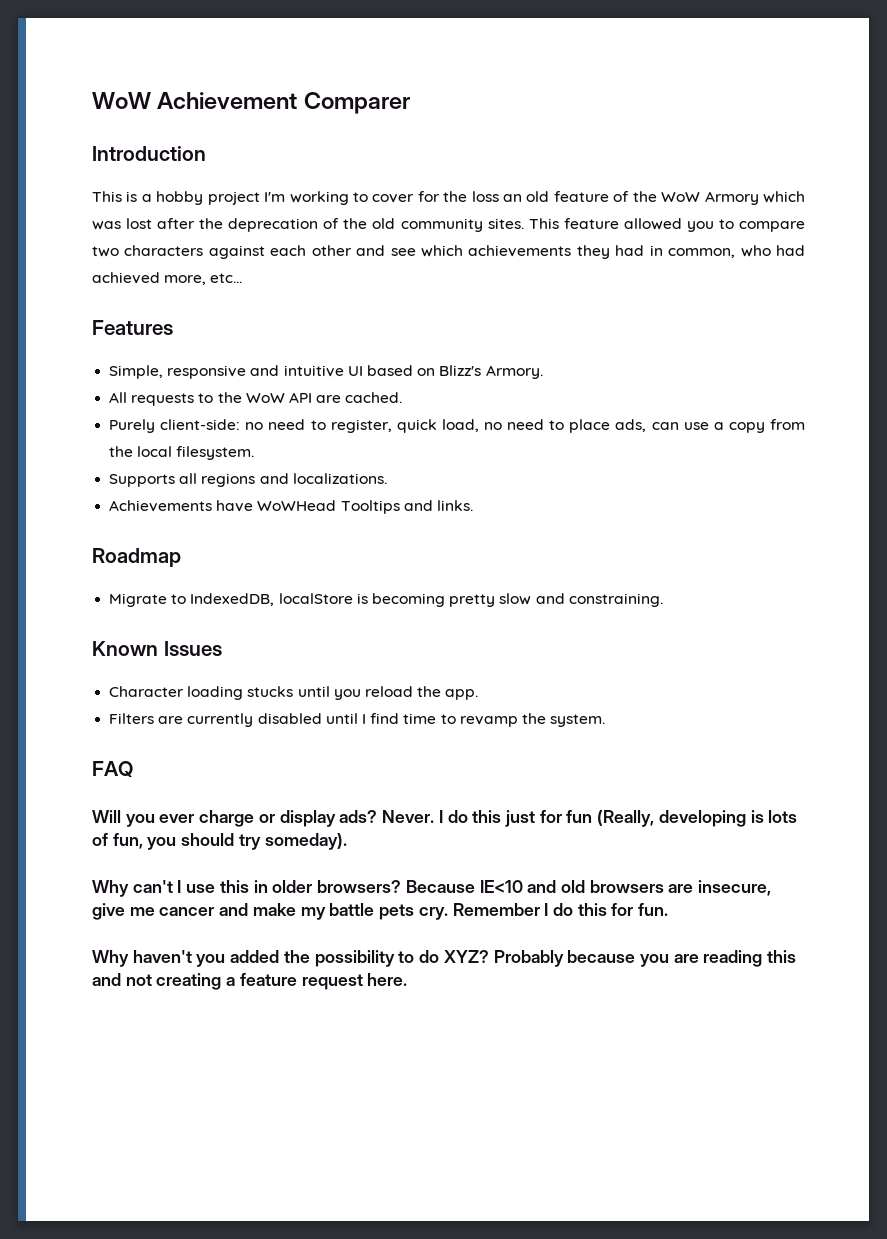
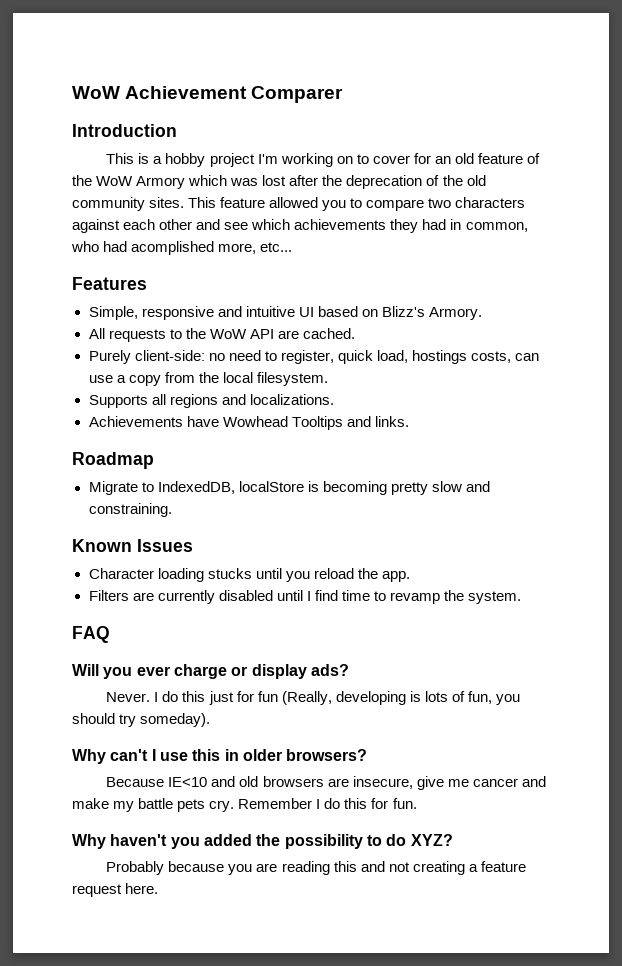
- This is a hobby project I'm working to cover for the loss an old feature of the WoW Armory which was lost after the deprecation of the old community sites.
+ This is a hobby project I'm working on to cover for an old feature of the WoW Armory which was lost after the deprecation of the old community sites.
- This feature allowed you to compare two characters against each other and see which achievements they had in common, who had achieved more, etc...
+ This feature allowed you to compare two characters against each other and see which achievements they had in common, who had acomplished more, etc...
- Purely client-side: no need to register, quick load, no need to place ads, can use a copy from the local filesystem.
+ Purely client-side: no need to register, quick load, hostings costs, can use a copy from the local filesystem.
- Achievements have WoWHead Tooltips and links.
+ Achievements have Wowhead Tooltips and links.
- Will you ever charge or display ads? Never.
+ Will you ever charge or display ads?
+ Never.
- Why can't I use this in older browsers? Because IE<10 and old browsers are insecure, give me cancer and make my battle pets cry.
+ Why can't I use this in older browsers?
+ Because IE<10 and old browsers are insecure, give me cancer and make my battle pets cry.
- Why haven't you added the possibility to do XYZ? Probably because you are reading this and not creating a feature request here.
+ Why haven't you added the possibility to do XYZ?
+ Probably because you are reading this and not creating a feature request here.

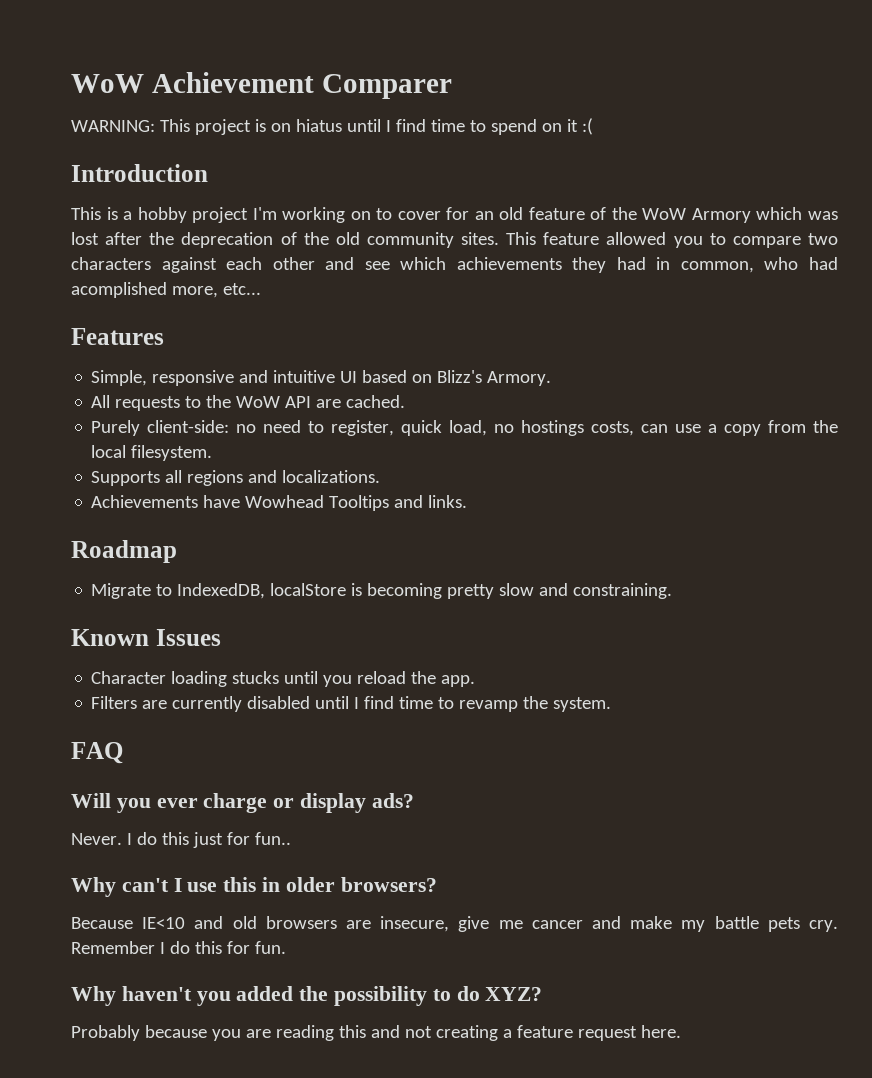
+ WARNING: This project is on hiatus until I find time to spend on it :(
- Purely client-side: no need to register, quick load, hostings costs, can use a copy from the local filesystem.
+ Purely client-side: no need to register, quick load, no hostings costs, can use a copy from the local filesystem.
- I do this just for fun (Really, developing is lots of fun, you should try someday).
+ I do this just for fun..

